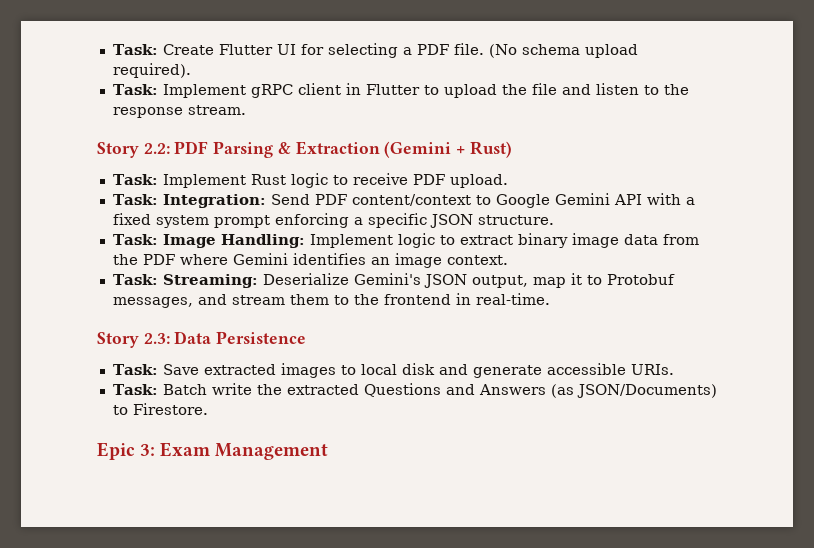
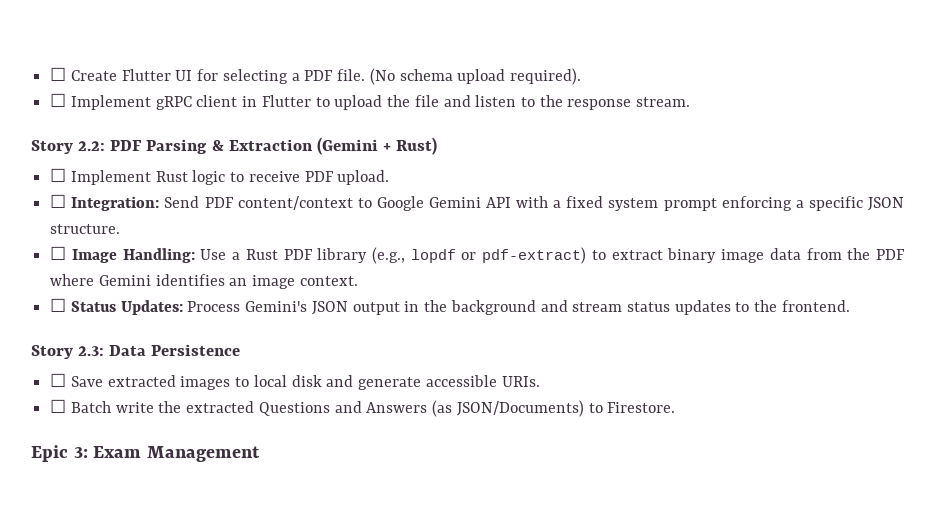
- Task: Create Flutter UI for selecting a PDF file.
+ ☐ Create Flutter UI for selecting a PDF file.
- Task: Implement gRPC client in Flutter to upload the file and listen to the response stream.
+ ☐ Implement gRPC client in Flutter to upload the file and listen to the response stream.
- Task: Implement Rust logic to receive PDF upload.
+ ☐ Implement Rust logic to receive PDF upload.
- Task: Integration: Send PDF content/context to Google Gemini API with a fixed system prompt enforcing a specific JSON structure.
+ ☐ Integration: Send PDF content/context to Google Gemini API with a fixed system prompt enforcing a specific JSON structure.
- Task: Image Handling: Implement logic to extract binary image data from the PDF where Gemini identifies an image context.
+ ☐ Image Handling: Use a Rust PDF library (e.g., lopdf or pdf-extract) to extract binary image data from the PDF where Gemini identifies an image context.
- Task: Streaming: Deserialize Gemini's JSON output, map it to Protobuf messages, and stream them to the frontend in real-time.
+ ☐ Status Updates: Process Gemini's JSON output in the background and stream status updates to the frontend.
- Task: Save extracted images to local disk and generate accessible URIs.
+ ☐ Save extracted images to local disk and generate accessible URIs.
- Task: Batch write the extracted Questions and Answers (as JSON/Documents) to Firestore.
+ ☐ Batch write the extracted Questions and Answers (as JSON/Documents) to Firestore.

